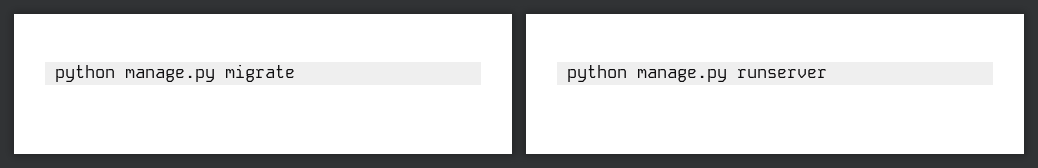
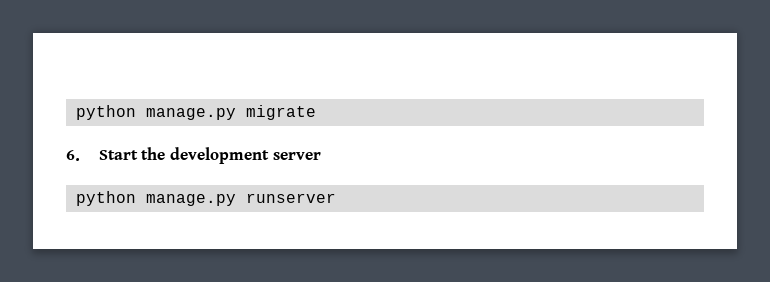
+ 6. Start the development server

